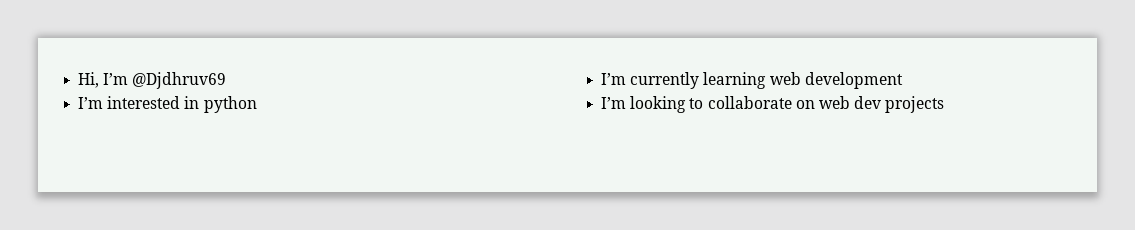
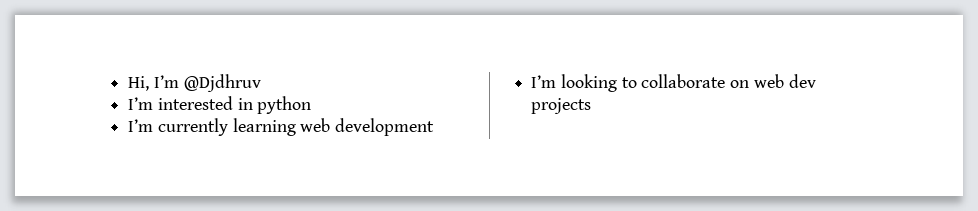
- Hi, I’m @Djdhruv69
+ Hi, I’m @Djdhruv

